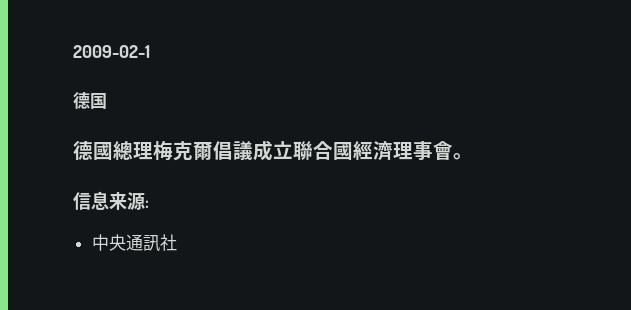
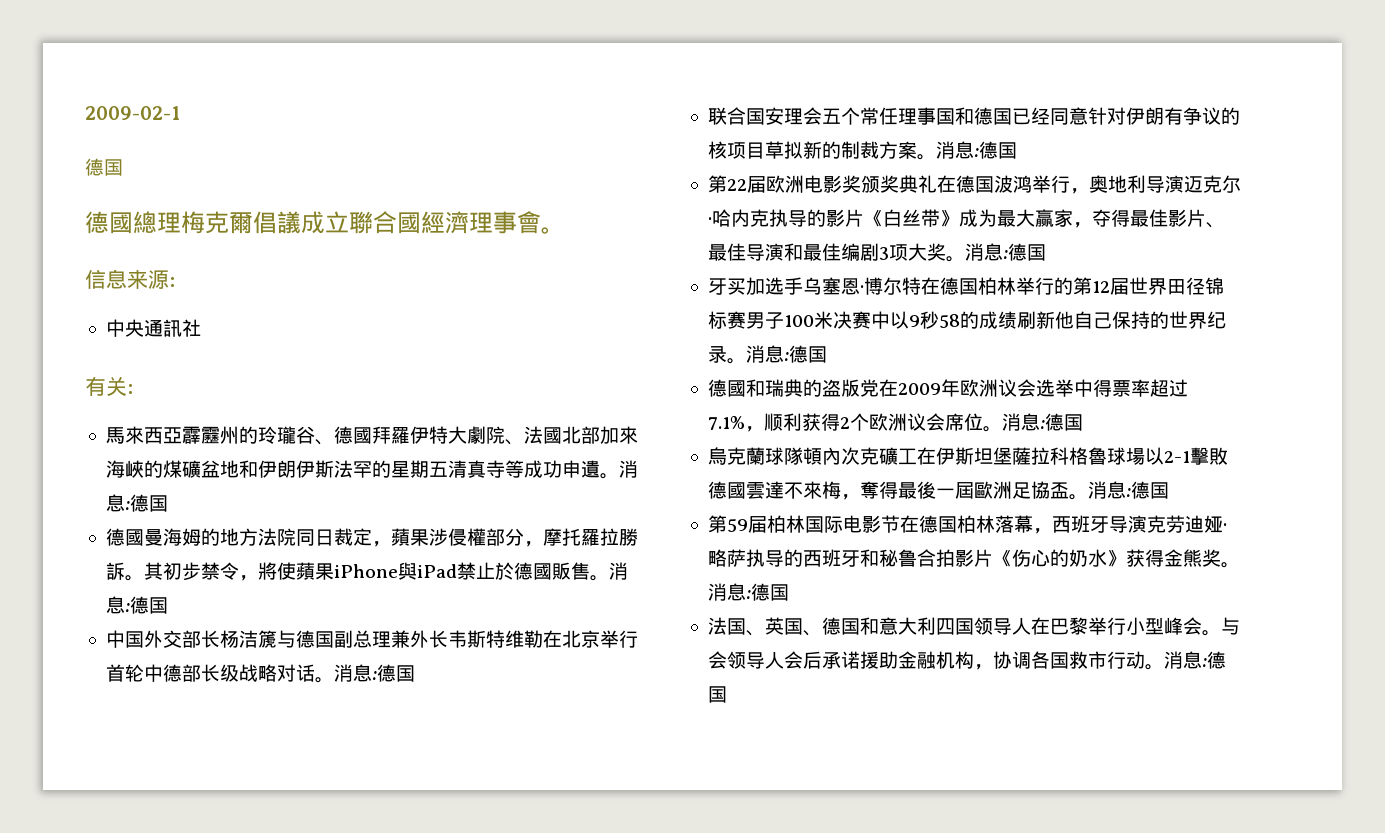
+ 有关:
+ 馬來西亞霹靂州的玲瓏谷、德國拜羅伊特大劇院、法國北部加來海峽的煤礦盆地和伊朗伊斯法罕的星期五清真寺等成功申遺。消息:德国
+ 德國曼海姆的地方法院同日裁定，蘋果涉侵權部分，摩托羅拉勝訴。其初步禁令，將使蘋果iPhone與iPad禁止於德國販售。消息:德国
+ 中国外交部长杨洁篪与德国副总理兼外长韦斯特维勒在北京举行首轮中德部长级战略对话。消息:德国
+ 联合国安理会五个常任理事国和德国已经同意针对伊朗有争议的核项目草拟新的制裁方案。消息:德国
+ 第22届欧洲电影奖颁奖典礼在德国波鸿举行，奥地利导演迈克尔·哈内克执导的影片《白丝带》成为最大赢家，夺得最佳影片、最佳导演和最佳编剧3项大奖。消息:德国
+ 牙买加选手乌塞恩·博尔特在德国柏林举行的第12届世界田径锦标赛男子100米决赛中以9秒58的成绩刷新他自己保持的世界纪录。消息:德国
+ 德國和瑞典的盗版党在2009年欧洲议会选举中得票率超过7.1%，顺利获得2个欧洲议会席位。消息:德国
+ 烏克蘭球隊頓內次克礦工在伊斯坦堡薩拉科格魯球場以2-1擊敗德國雲達不來梅，奪得最後一屆歐洲足協盃。消息:德国
+ 第59届柏林国际电影节在德国柏林落幕，西班牙导演克劳迪娅·略萨执导的西班牙和秘鲁合拍影片《伤心的奶水》获得金熊奖。消息:德国
+ 法国、英国、德国和意大利四国领导人在巴黎举行小型峰会。与会领导人会后承诺援助金融机构，协调各国救市行动。消息:德国

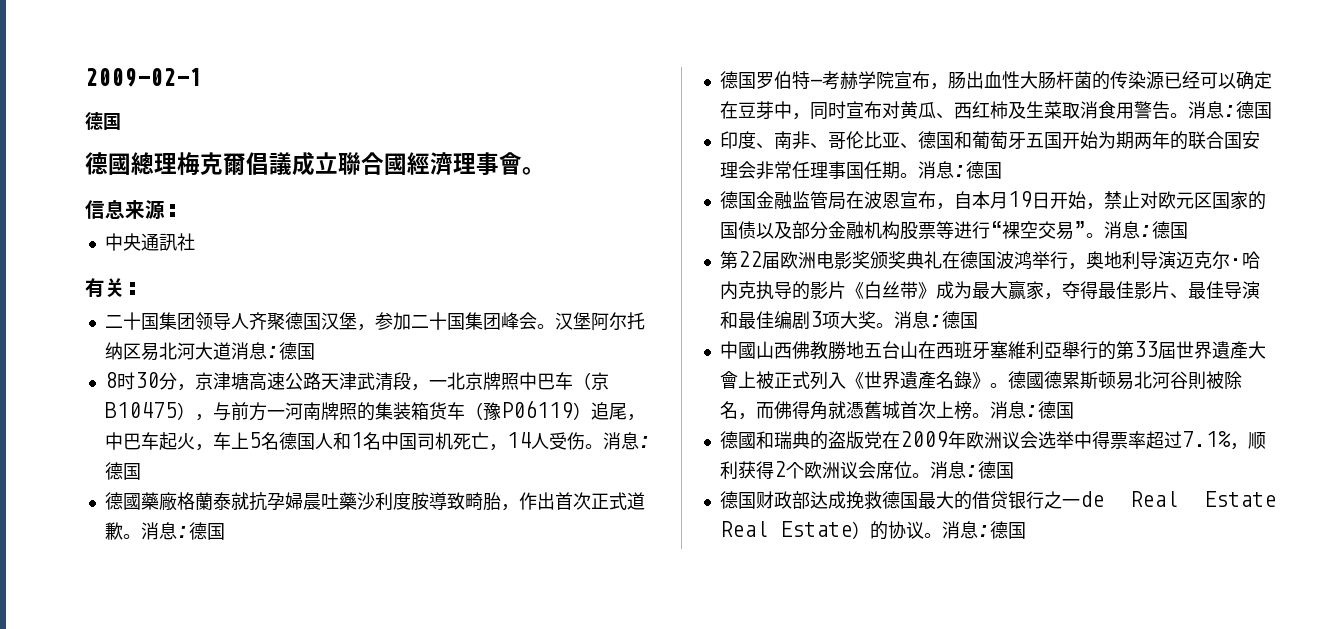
- 馬來西亞霹靂州的玲瓏谷、德國拜羅伊特大劇院、法國北部加來海峽的煤礦盆地和伊朗伊斯法罕的星期五清真寺等成功申遺。消息:德国
- 德國曼海姆的地方法院同日裁定，蘋果涉侵權部分，摩托羅拉勝訴。其初步禁令，將使蘋果iPhone與iPad禁止於德國販售。消息:德国
- 中国外交部长杨洁篪与德国副总理兼外长韦斯特维勒在北京举行首轮中德部长级战略对话。消息:德国
- 联合国安理会五个常任理事国和德国已经同意针对伊朗有争议的核项目草拟新的制裁方案。
+ 二十国集团领导人齐聚德国汉堡，参加二十国集团峰会。汉堡阿尔托纳区易北河大道消息:德国
+ 8时30分，京津塘高速公路天津武清段，一北京牌照中巴车（京B10475），与前方一河南牌照的集装箱货车（豫P06119）追尾，中巴车起火，车上5名德国人和1名中国司机死亡，14人受伤。消息:德国
+ 德國藥廠格蘭泰就抗孕婦晨吐藥沙利度胺導致畸胎，作出首次正式道歉。消息:德国
+ 德国罗伯特-考赫学院宣布，肠出血性大肠杆菌的传染源已经可以确定在豆芽中，同时宣布对黄瓜、西红柿及生菜取消食用警告。消息:德国
+ 印度、南非、哥伦比亚、德国和葡萄牙五国开始为期两年的联合国安理会非常任理事国任期。消息:德国
+ 德国金融监管局在波恩宣布，自本月19日开始，禁止对欧元区国家的国债以及部分金融机构股票等进行“裸空交易”。
- 牙买加选手乌塞恩·博尔特在德国柏林举行的第12届世界田径锦标赛男子100米决赛中以9秒58的成绩刷新他自己保持的世界纪录。
+ 中國山西佛教勝地五台山在西班牙塞維利亞舉行的第33屆世界遺產大會上被正式列入《世界遺產名錄》。德國德累斯顿易北河谷則被除名，而佛得角就憑舊城首次上榜。
- 烏克蘭球隊頓內次克礦工在伊斯坦堡薩拉科格魯球場以2-1擊敗德國雲達不來梅，奪得最後一屆歐洲足協盃。消息:德国
- 第59届柏林国际电影节在德国柏林落幕，西班牙导演克劳迪娅·略萨执导的西班牙和秘鲁合拍影片《伤心的奶水》获得金熊奖。消息:德国
- 法国、英国、德国和意大利四国领导人在巴黎举行小型峰会。与会领导人会后承诺援助金融机构，协调各国救市行动。
+ 德国财政部达成挽救德国最大的借贷银行之一de Real Estate Real Estate）的协议。

